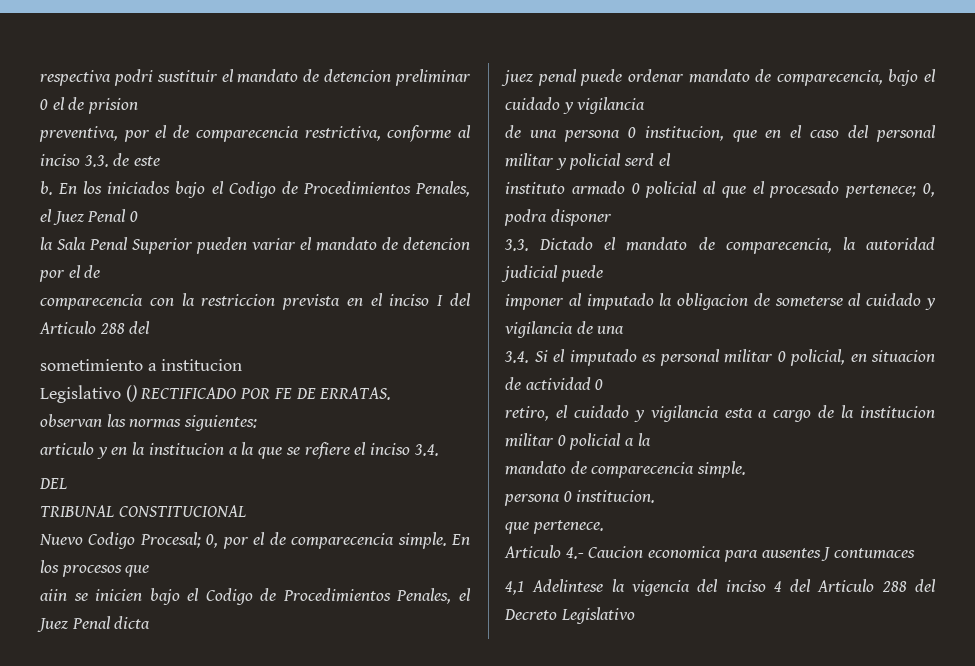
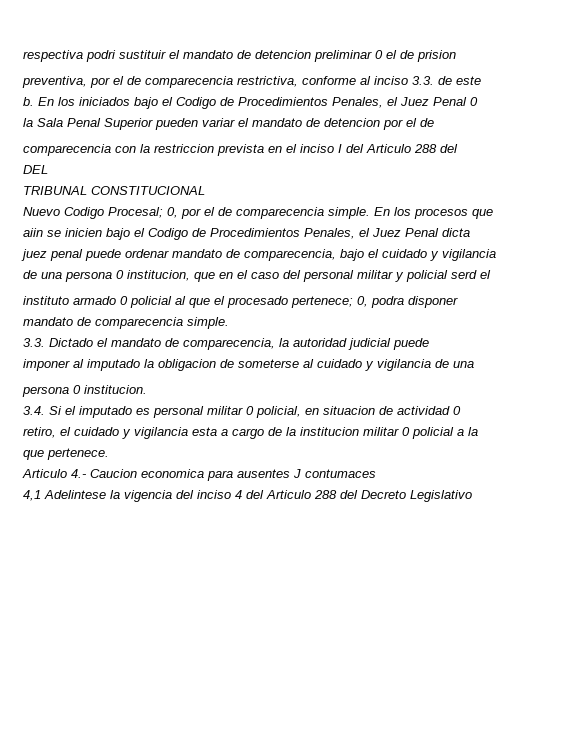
- sometimiento a institucion
- Legislativo () RECTIFICADO POR FE DE ERRATAS.
- observan las normas siguientes:
- articulo y en la institucion a la que se refiere el inciso 3.4.
+ mandato de comparecencia simple.
+ persona 0 institucion.
- mandato de comparecencia simple.
- persona 0 institucion.

